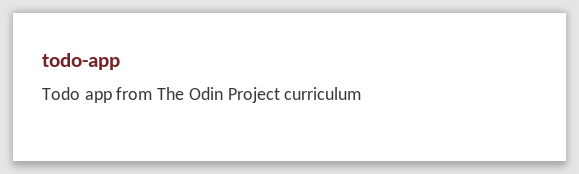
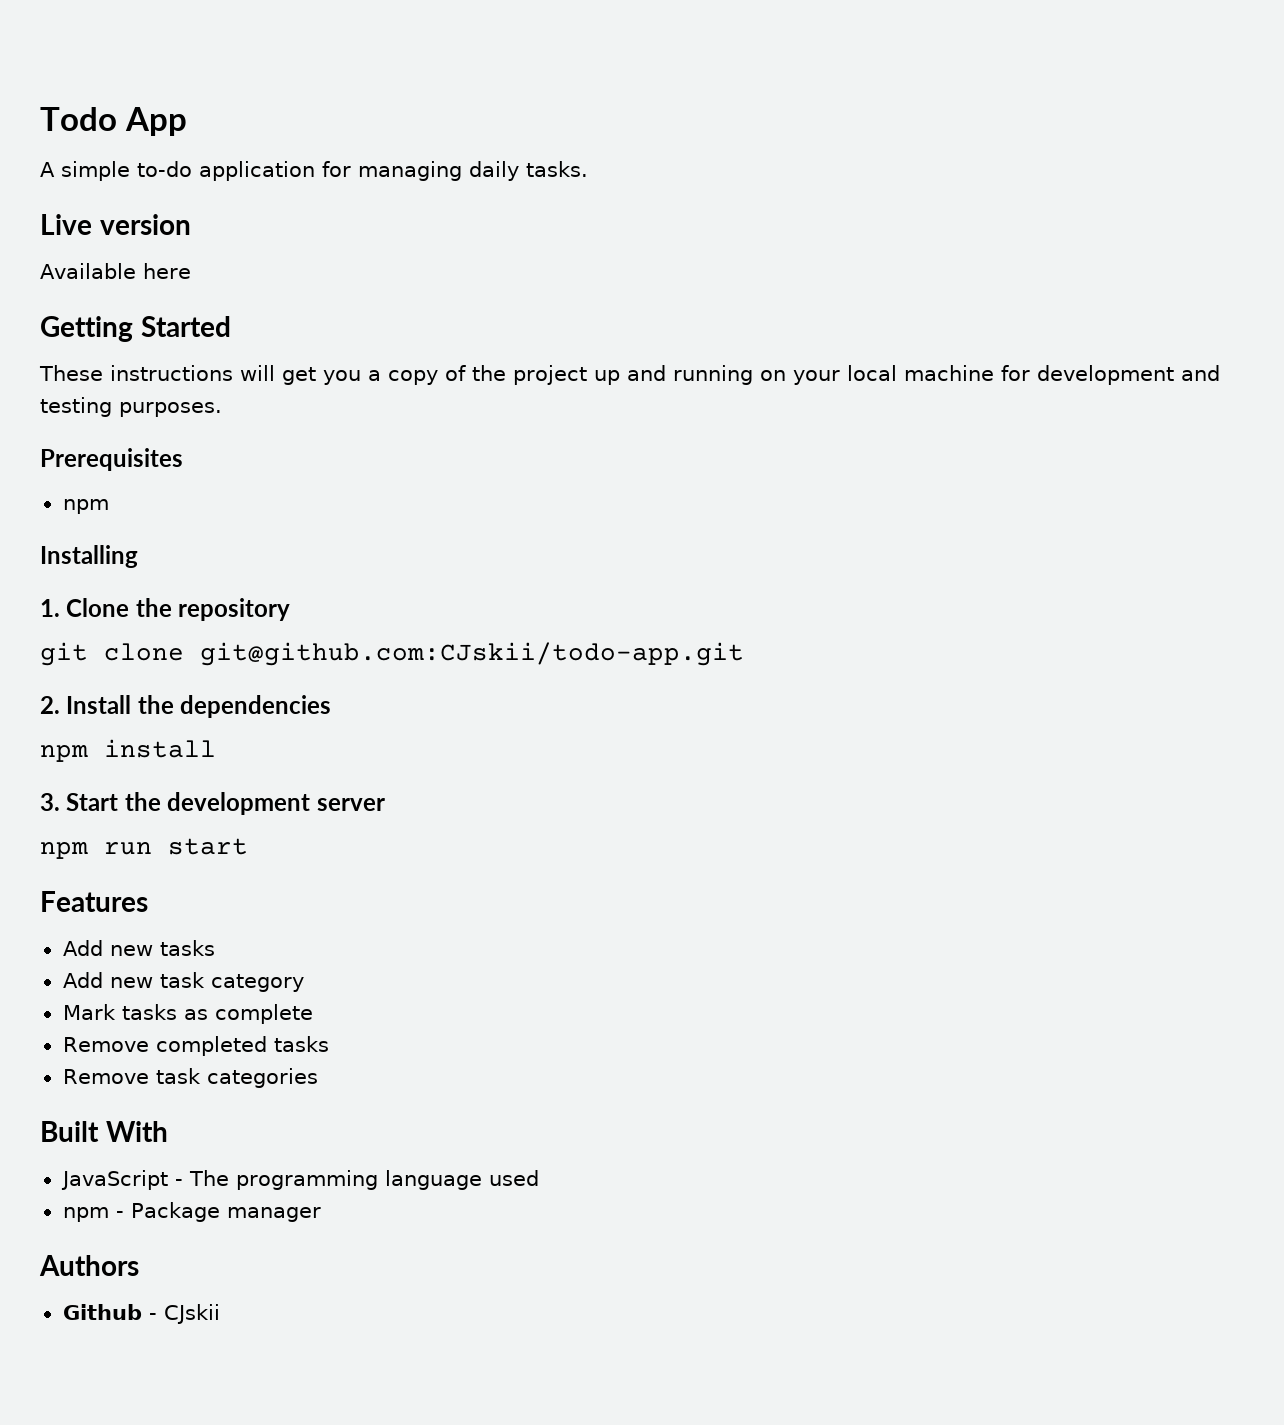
- todo-app
- Todo app from The Odin Project curriculum
+ Todo App
+ A simple to-do application for managing daily tasks.
+ Live version
+ Available here
+ Getting Started
+ These instructions will get you a copy of the project up and running on your local machine for development and testing purposes.
+ Prerequisites
+ npm
+ Installing
+ 1. Clone the repository
+ git clone git@github.com:CJskii/todo-app.git
+ 2. Install the dependencies
+ npm install
+ 3. Start the development server
+ npm run start
+ Features
+ Add new tasks
+ Add new task category
+ Mark tasks as complete
+ Remove completed tasks
+ Remove task categories
+ Built With
+ JavaScript - The programming language used
+ npm - Package manager
+ Authors
+ Github - CJskii

